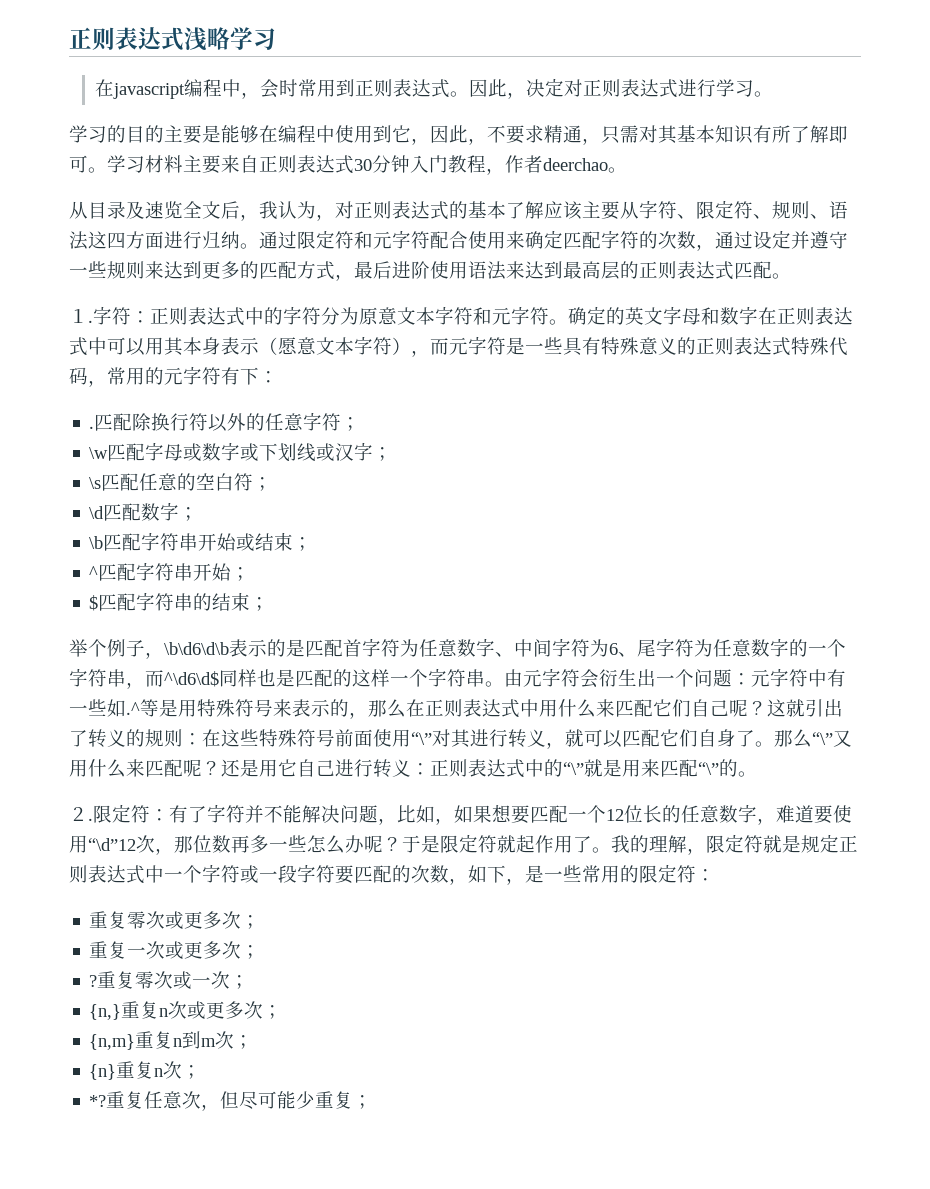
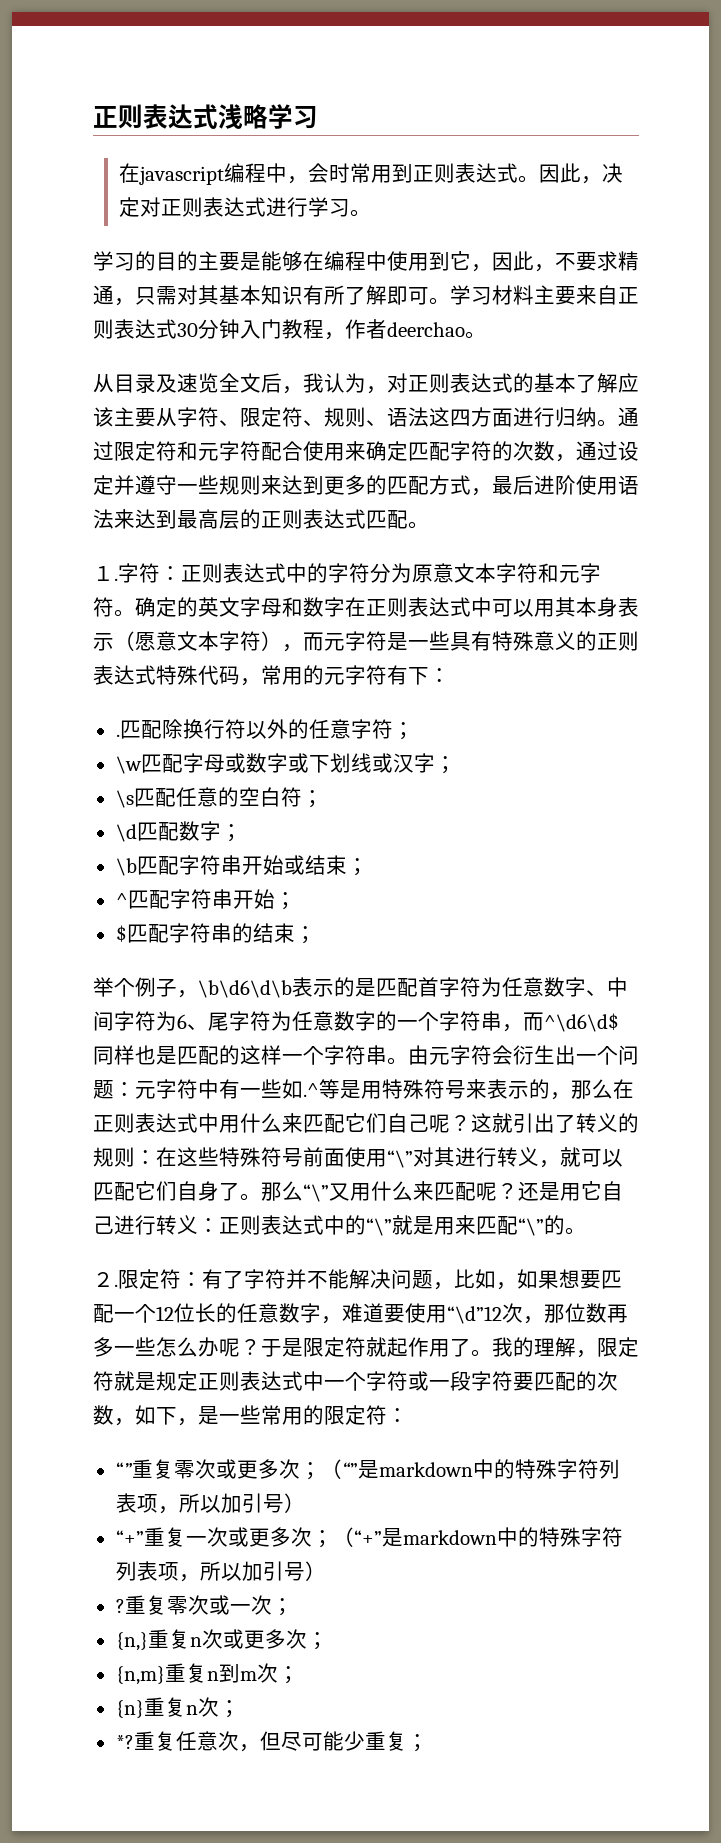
- 重复零次或更多次；
- 重复一次或更多次；
+ “”重复零次或更多次；（“”是markdown中的特殊字符列表项，所以加引号）
+ “+”重复一次或更多次；（“+”是markdown中的特殊字符列表项，所以加引号）

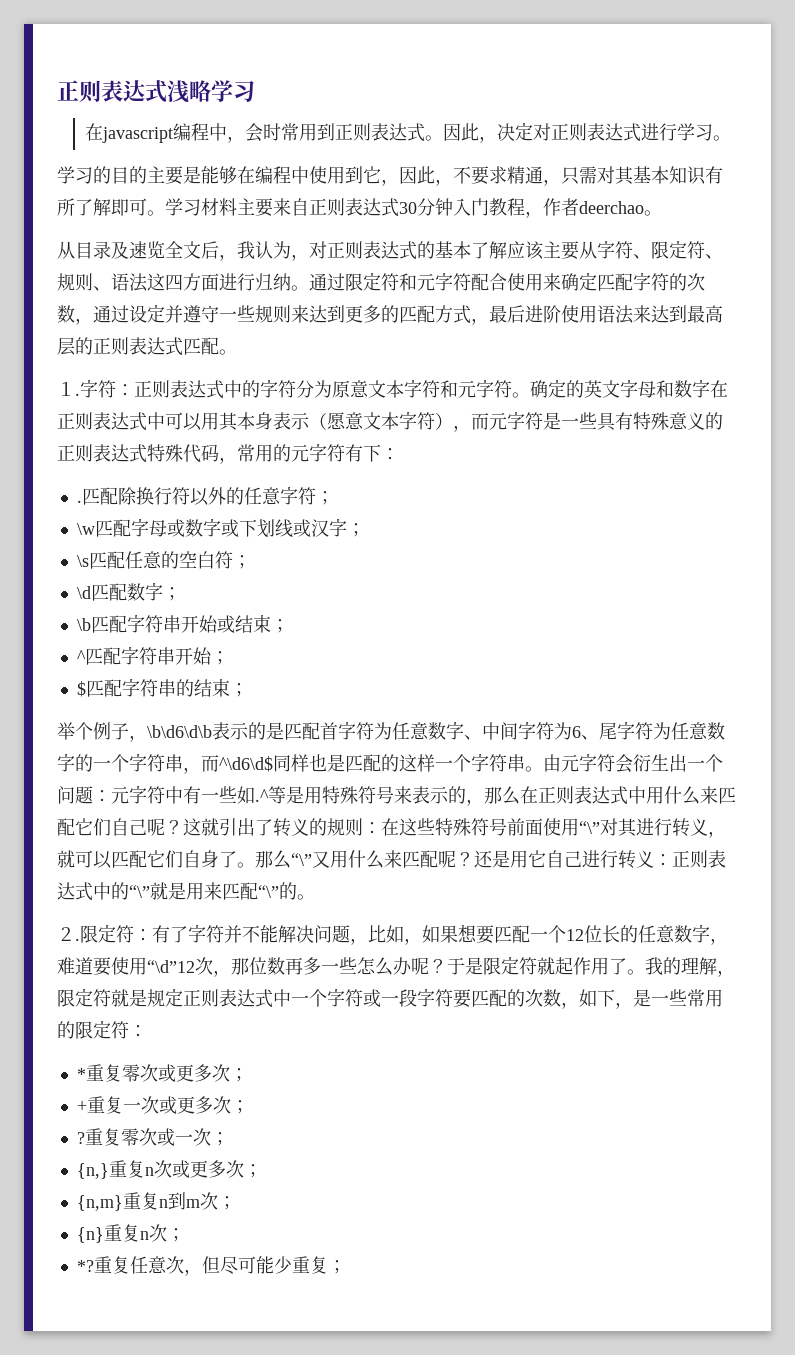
- “”重复零次或更多次；（“”是markdown中的特殊字符列表项，所以加引号）
- “+”重复一次或更多次；（“+”是markdown中的特殊字符列表项，所以加引号）
+ *重复零次或更多次；
+ +重复一次或更多次；

